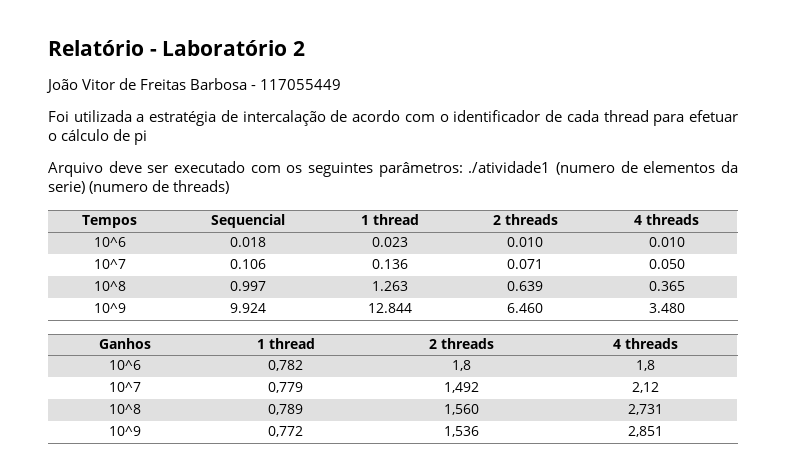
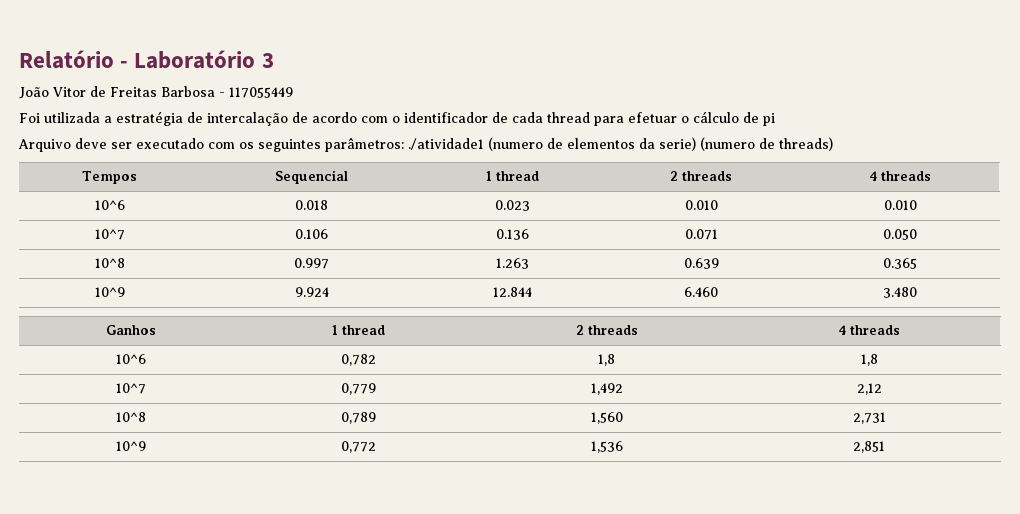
- Relatório - Laboratório 2
+ Relatório - Laboratório 3

